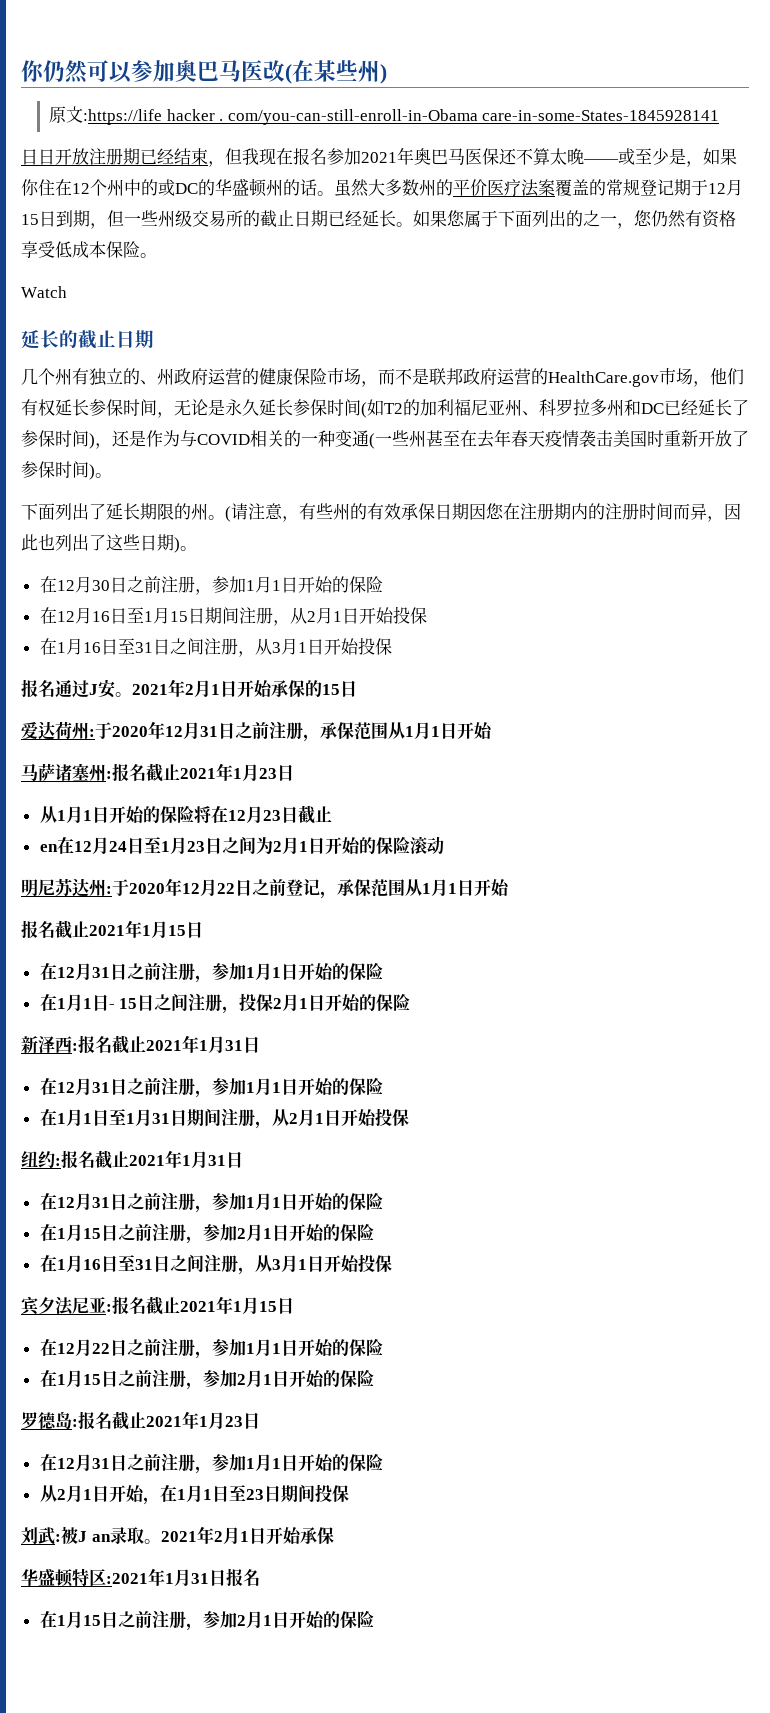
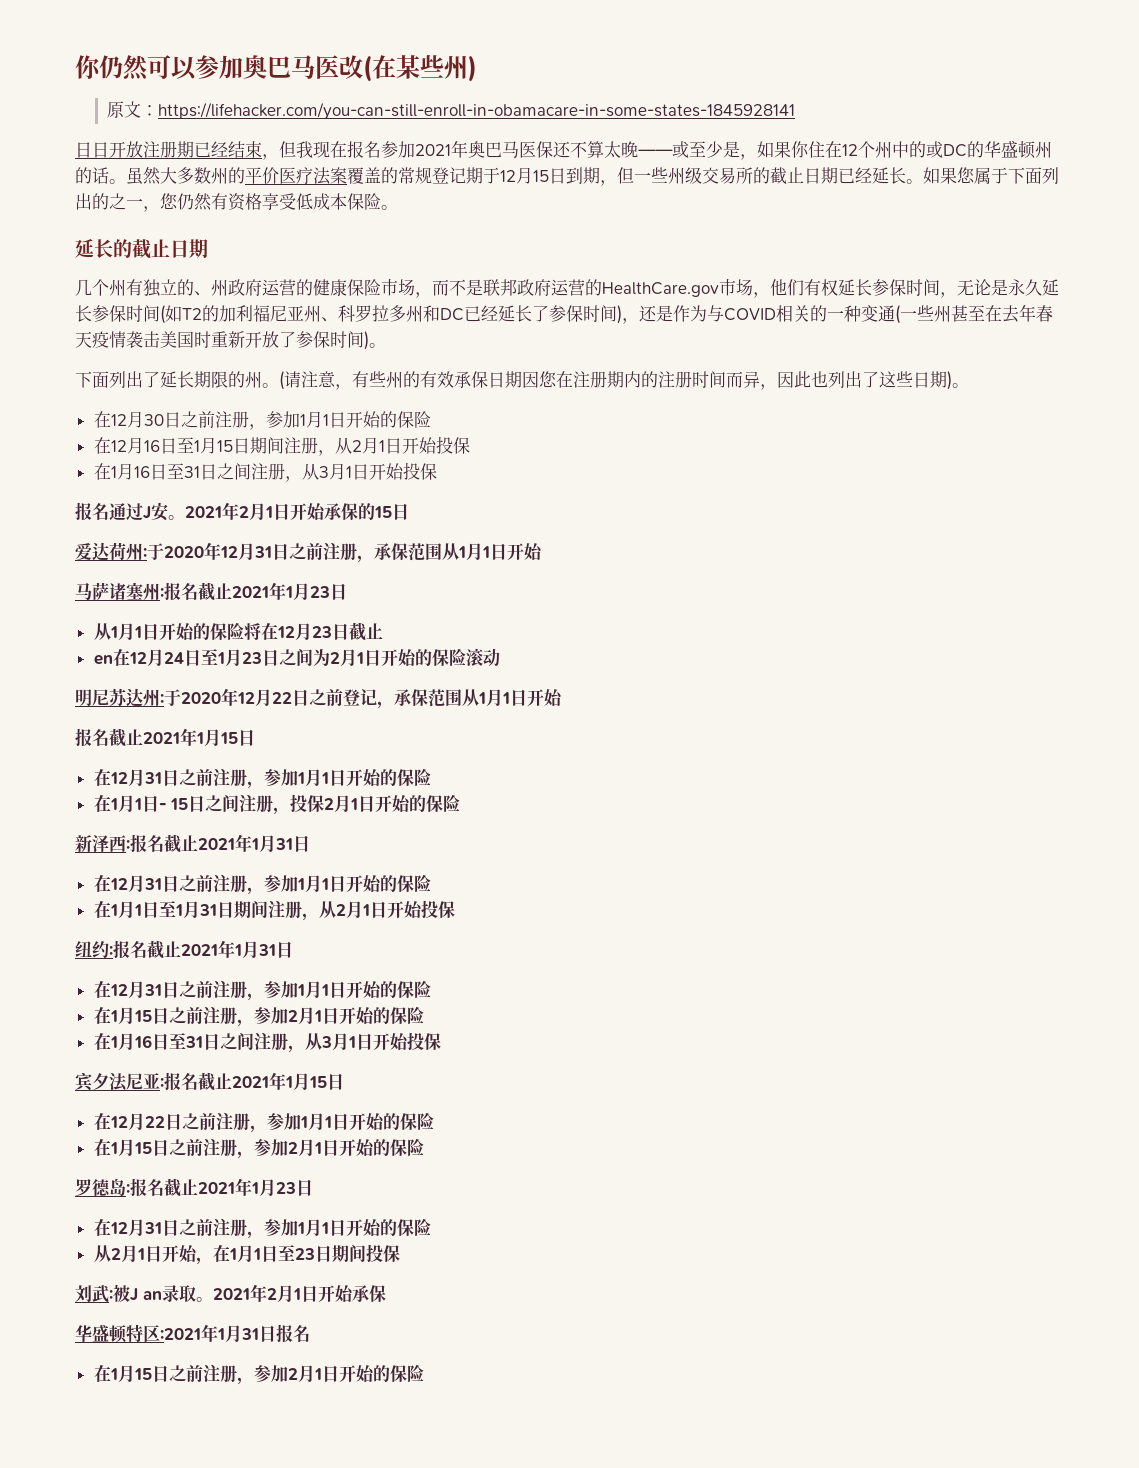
- 原文:https://life hacker . com/you-can-still-enroll-in-Obama care-in-some-States-1845928141
+ 原文：https://lifehacker.com/you-can-still-enroll-in-obamacare-in-some-states-1845928141
- Watch

